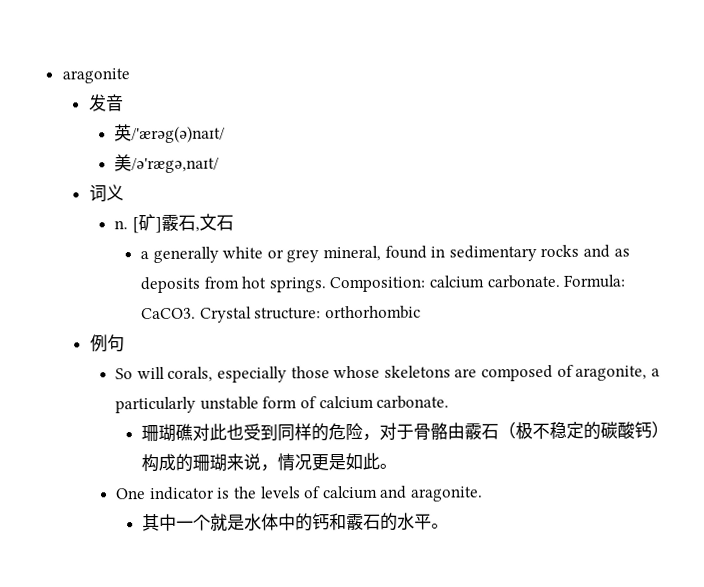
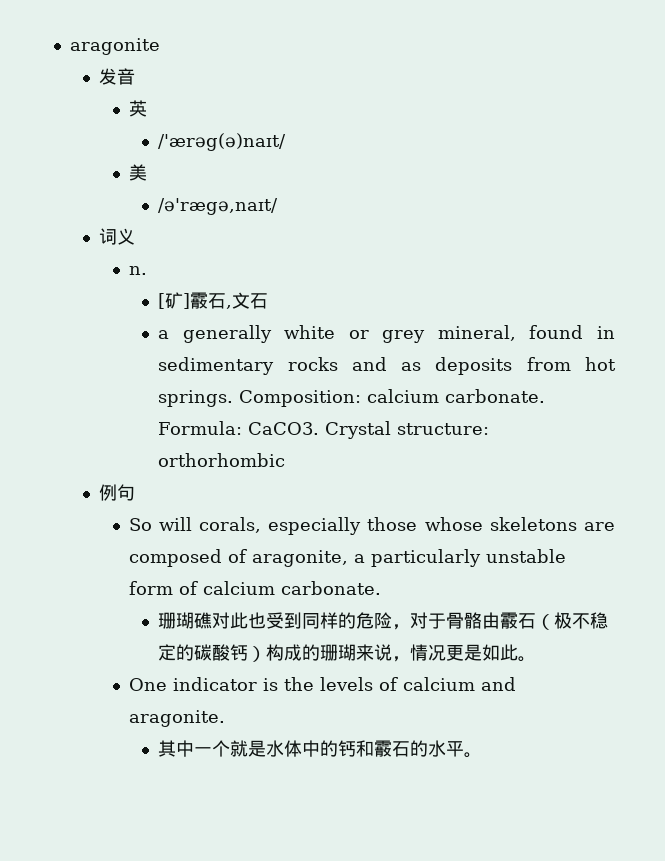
- 英/'ærəg(ə)naɪt/
+ 英
+ /'ærəg(ə)naɪt/
- 美/ə'rægə,naɪt/
+ 美
+ /ə'rægə,naɪt/
- n. [矿]霰石,文石
+ n.
+ [矿]霰石,文石

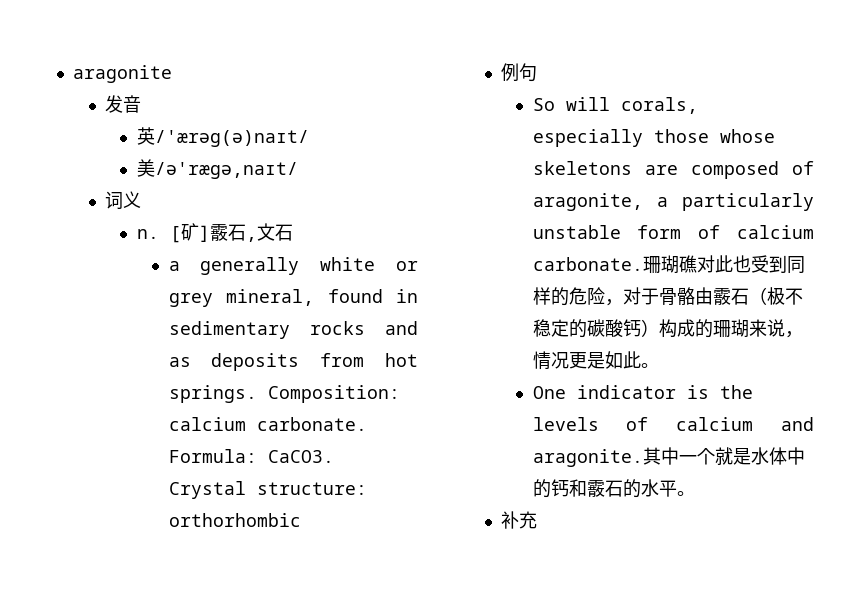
- 英
- /'ærəg(ə)naɪt/
+ 英/'ærəg(ə)naɪt/
- 美
- /ə'rægə,naɪt/
+ 美/ə'rægə,naɪt/
- n.
- [矿]霰石,文石
+ n. [矿]霰石,文石
- So will corals, especially those whose skeletons are composed of aragonite, a particularly unstable form of calcium carbonate.
- 珊瑚礁对此也受到同样的危险，对于骨骼由霰石（极不稳定的碳酸钙）构成的珊瑚来说，情况更是如此。
+ So will corals, especially those whose skeletons are composed of aragonite, a particularly unstable form of calcium carbonate.珊瑚礁对此也受到同样的危险，对于骨骼由霰石（极不稳定的碳酸钙）构成的珊瑚来说，情况更是如此。
- One indicator is the levels of calcium and aragonite.
- 其中一个就是水体中的钙和霰石的水平。
+ One indicator is the levels of calcium and aragonite.其中一个就是水体中的钙和霰石的水平。
+ 补充

